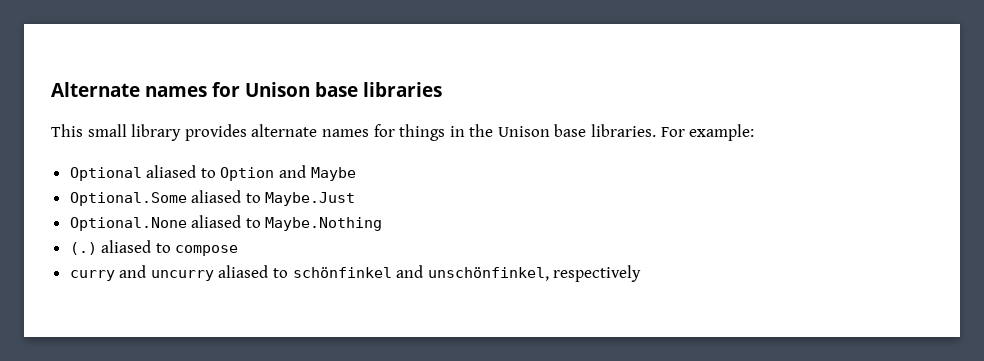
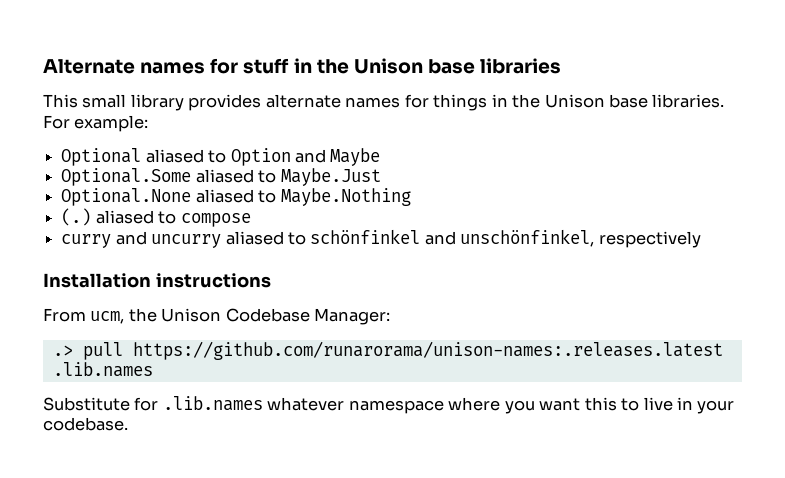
- Alternate names for Unison base libraries
+ Alternate names for stuff in the Unison base libraries
+ Installation instructions
+ From ucm, the Unison Codebase Manager:
+ .> pull https://github.com/runarorama/unison-names:.releases.latest .lib.names
+ Substitute for .lib.names whatever namespace where you want this to live in your codebase.

